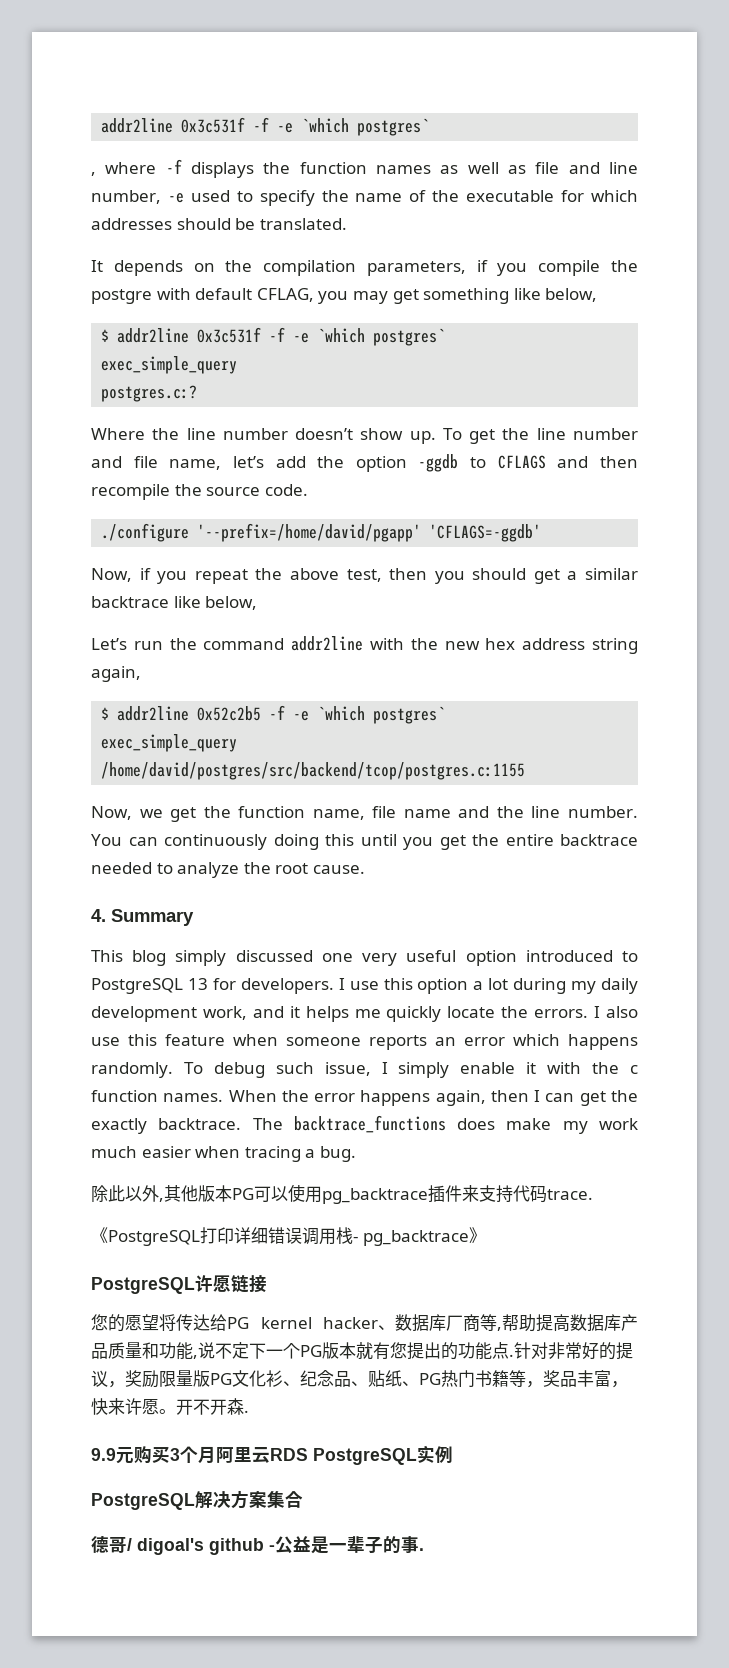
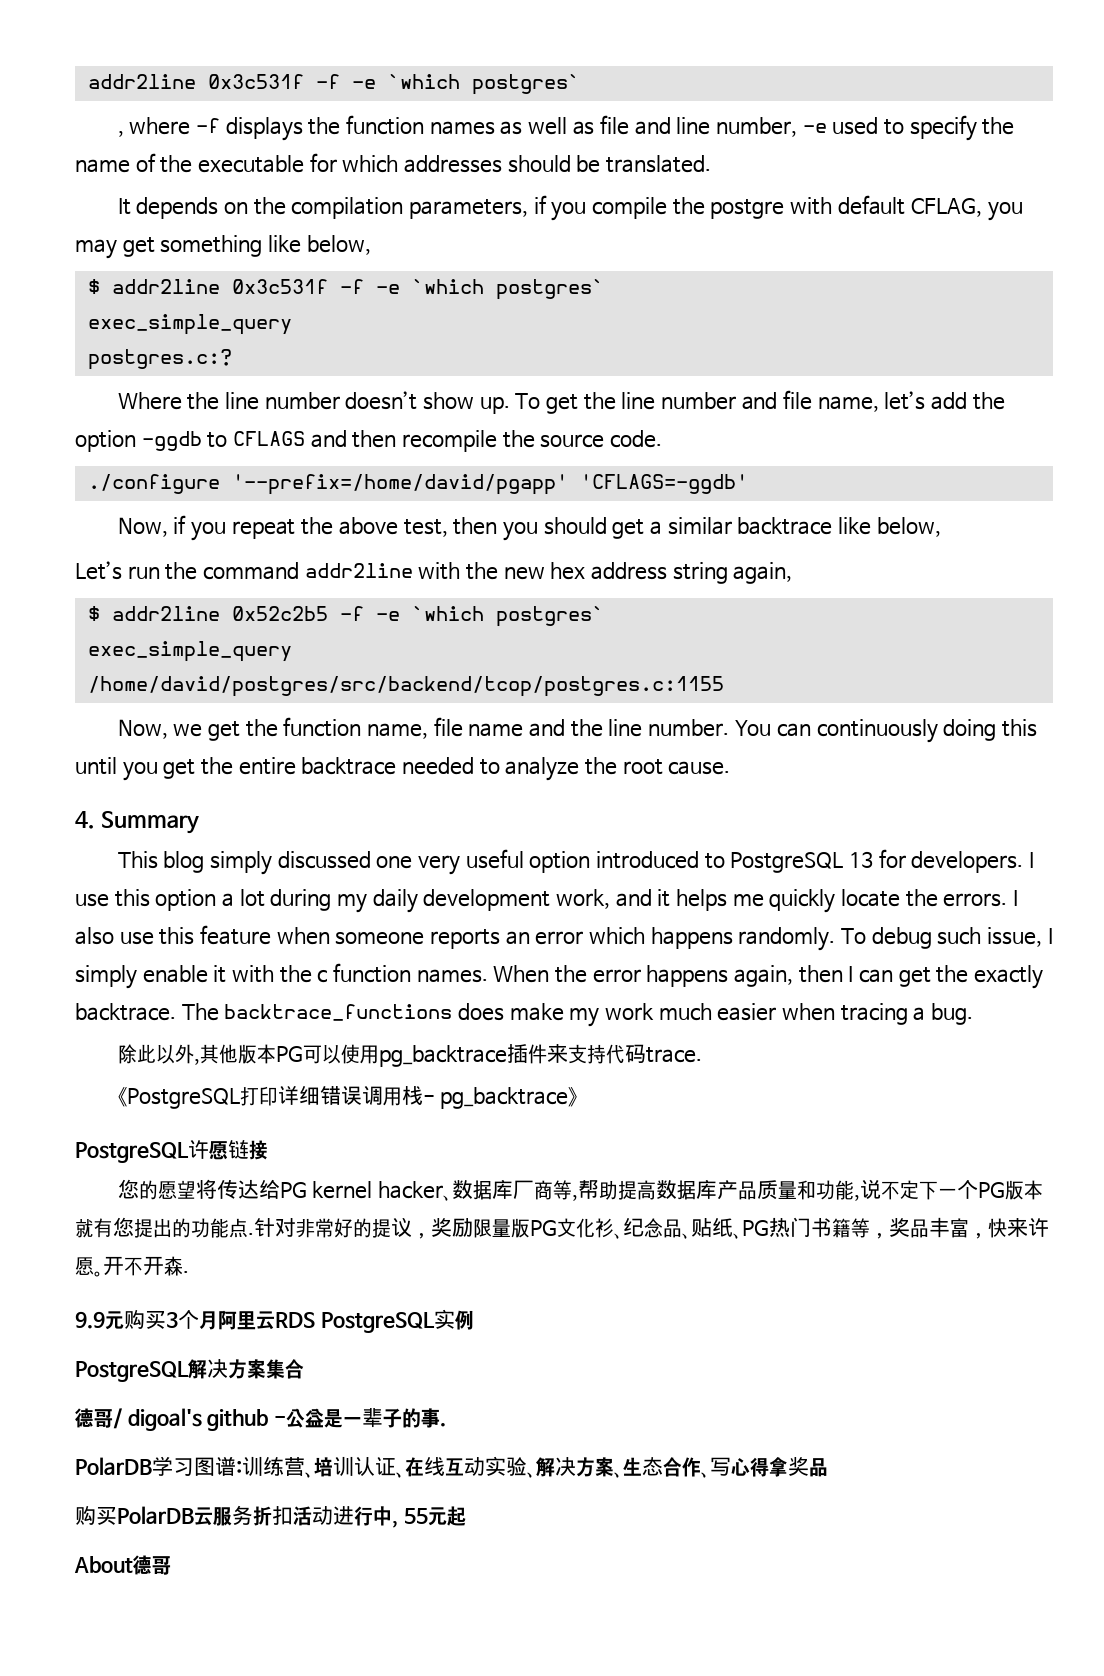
+ PolarDB学习图谱:训练营、培训认证、在线互动实验、解决方案、生态合作、写心得拿奖品
+ 购买PolarDB云服务折扣活动进行中, 55元起
+ About德哥

